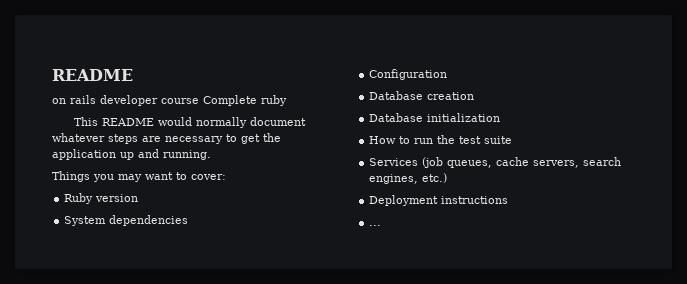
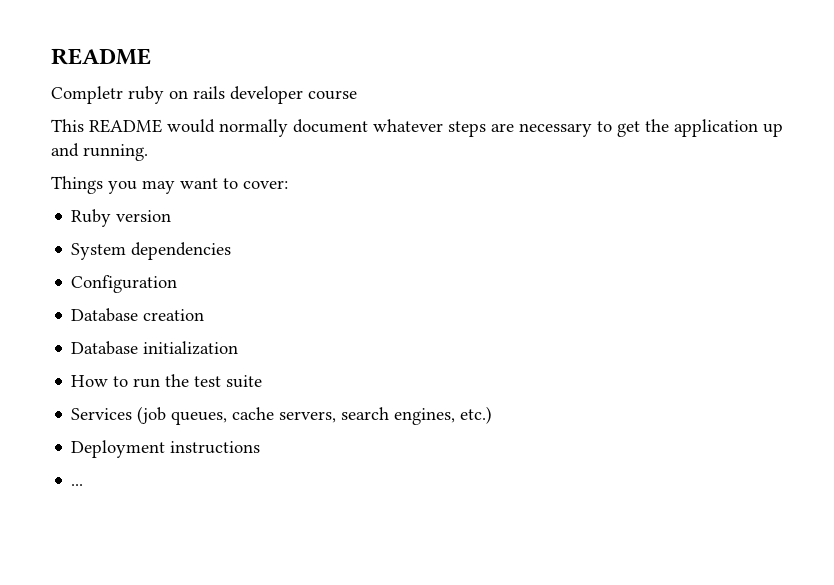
- on rails developer course Complete ruby
+ Completr ruby on rails developer course

